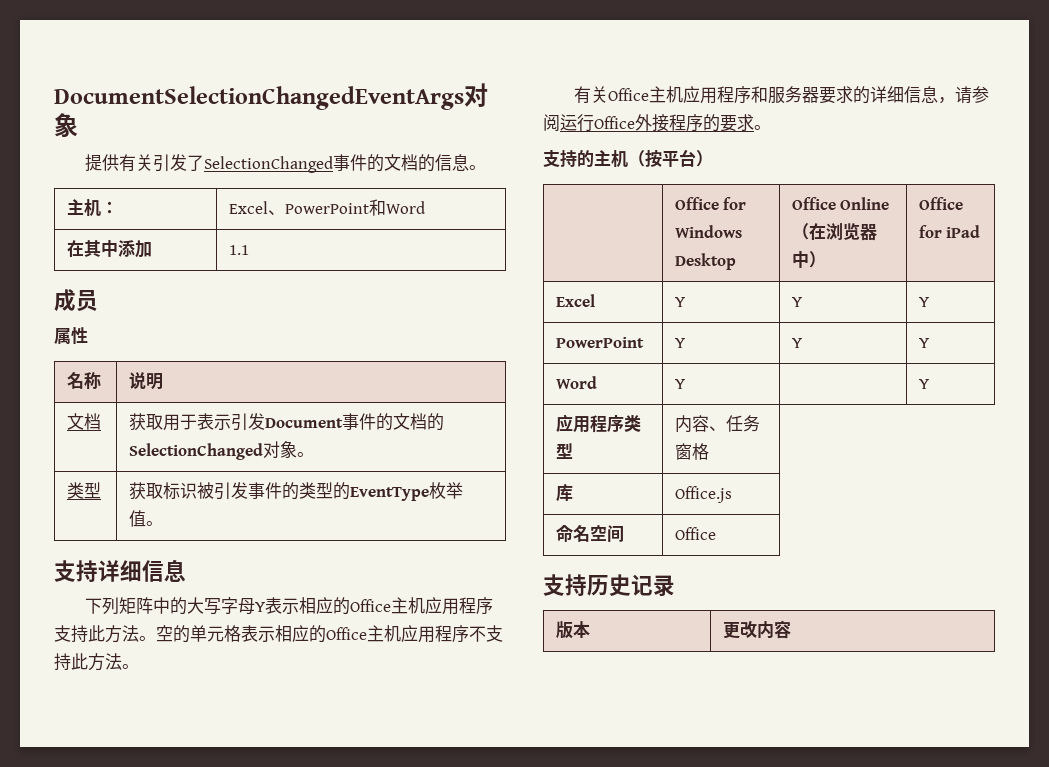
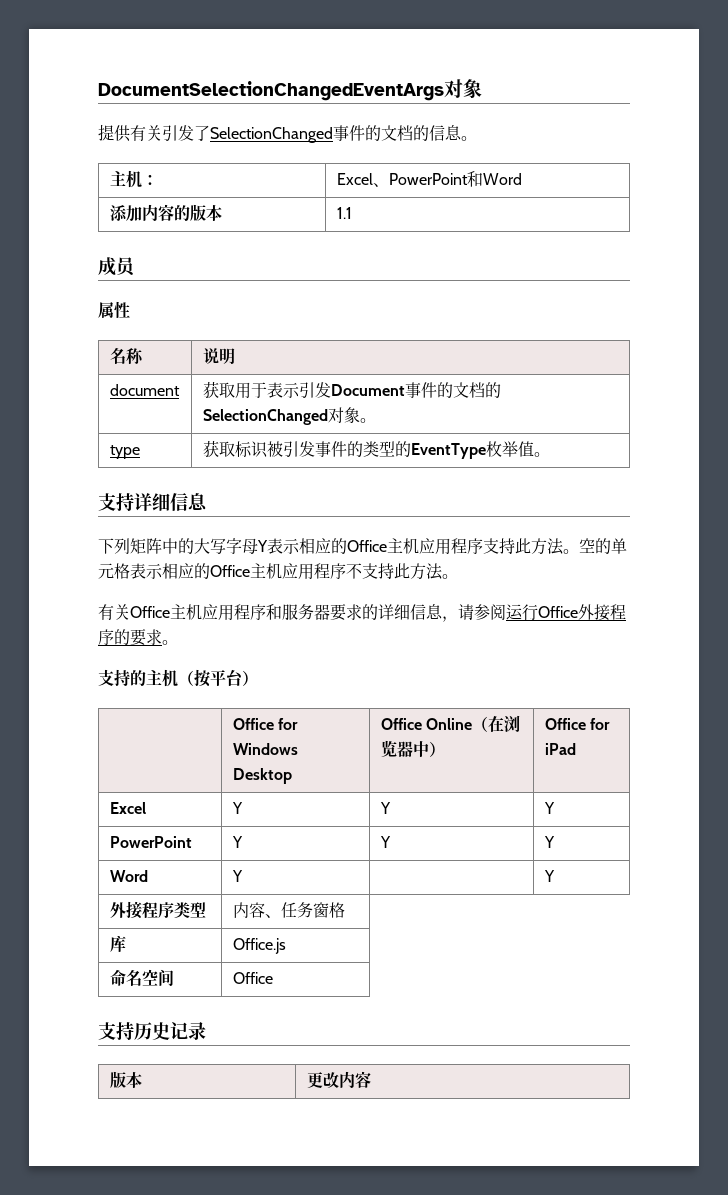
- 在其中添加 | 1.1
+ 添加内容的版本 | 1.1
- 文档 | 获取用于表示引发Document事件的文档的SelectionChanged对象。
+ document | 获取用于表示引发Document事件的文档的SelectionChanged对象。
- 类型 | 获取标识被引发事件的类型的EventType枚举值。
+ type | 获取标识被引发事件的类型的EventType枚举值。
- 应用程序类型 | 内容、任务窗格
+ 外接程序类型 | 内容、任务窗格

